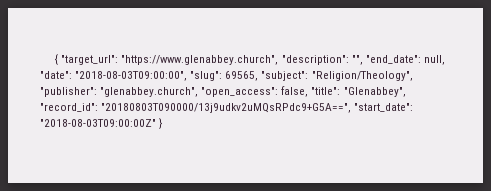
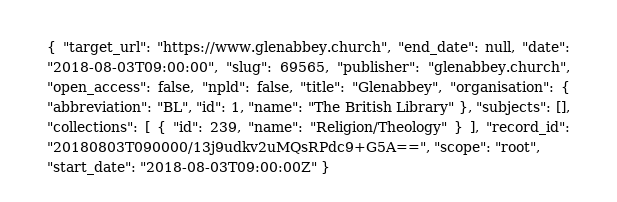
- { "target_url": "https://www.glenabbey.church", "description": "", "end_date": null, "date": "2018-08-03T09:00:00", "slug": 69565, "subject": "Religion/Theology", "publisher": "glenabbey.church", "open_access": false, "title": "Glenabbey", "record_id": "20180803T090000/13j9udkv2uMQsRPdc9+G5A==", "start_date": "2018-08-03T09:00:00Z" }
+ { "target_url": "https://www.glenabbey.church", "end_date": null, "date": "2018-08-03T09:00:00", "slug": 69565, "publisher": "glenabbey.church", "open_access": false, "npld": false, "title": "Glenabbey", "organisation": { "abbreviation": "BL", "id": 1, "name": "The British Library" }, "subjects": [], "collections": [ { "id": 239, "name": "Religion/Theology" } ], "record_id": "20180803T090000/13j9udkv2uMQsRPdc9+G5A==", "scope": "root", "start_date": "2018-08-03T09:00:00Z" }

